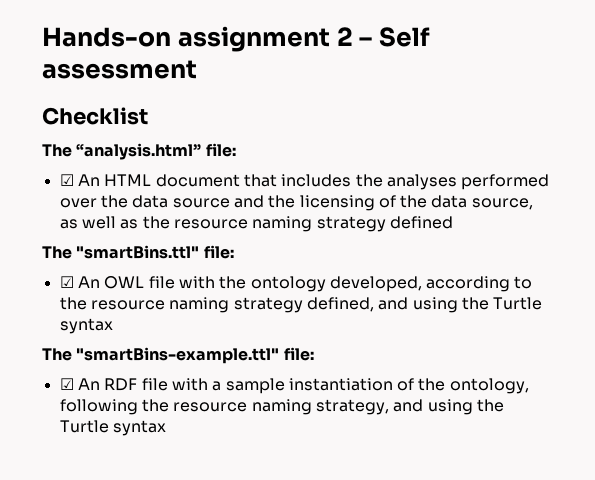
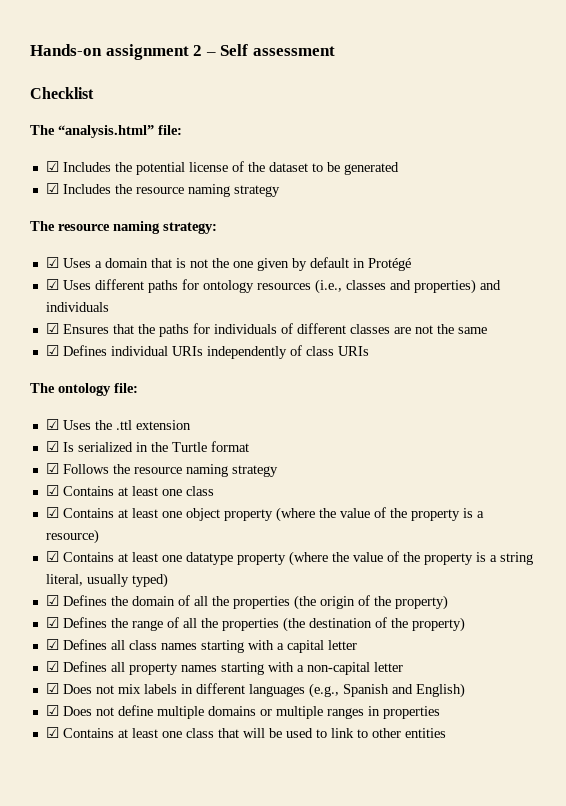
- ☑ An HTML document that includes the analyses performed over the data source and the licensing of the data source, as well as the resource naming strategy defined
- The "smartBins.ttl" file:
- ☑ An OWL file with the ontology developed, according to the resource naming strategy defined, and using the Turtle syntax
- The "smartBins-example.ttl" file:
- ☑ An RDF file with a sample instantiation of the ontology, following the resource naming strategy, and using the Turtle syntax
+ ☑ Includes the potential license of the dataset to be generated
+ ☑ Includes the resource naming strategy
+ The resource naming strategy:
+ ☑ Uses a domain that is not the one given by default in Protégé
+ ☑ Uses different paths for ontology resources (i.e., classes and properties) and individuals
+ ☑ Ensures that the paths for individuals of different classes are not the same
+ ☑ Defines individual URIs independently of class URIs
+ The ontology file:
+ ☑ Uses the .ttl extension
+ ☑ Is serialized in the Turtle format
+ ☑ Follows the resource naming strategy
+ ☑ Contains at least one class
+ ☑ Contains at least one object property (where the value of the property is a resource)
+ ☑ Contains at least one datatype property (where the value of the property is a string literal, usually typed)
+ ☑ Defines the domain of all the properties (the origin of the property)
+ ☑ Defines the range of all the properties (the destination of the property)
+ ☑ Defines all class names starting with a capital letter
+ ☑ Defines all property names starting with a non-capital letter
+ ☑ Does not mix labels in different languages (e.g., Spanish and English)
+ ☑ Does not define multiple domains or multiple ranges in properties
+ ☑ Contains at least one class that will be used to link to other entities

